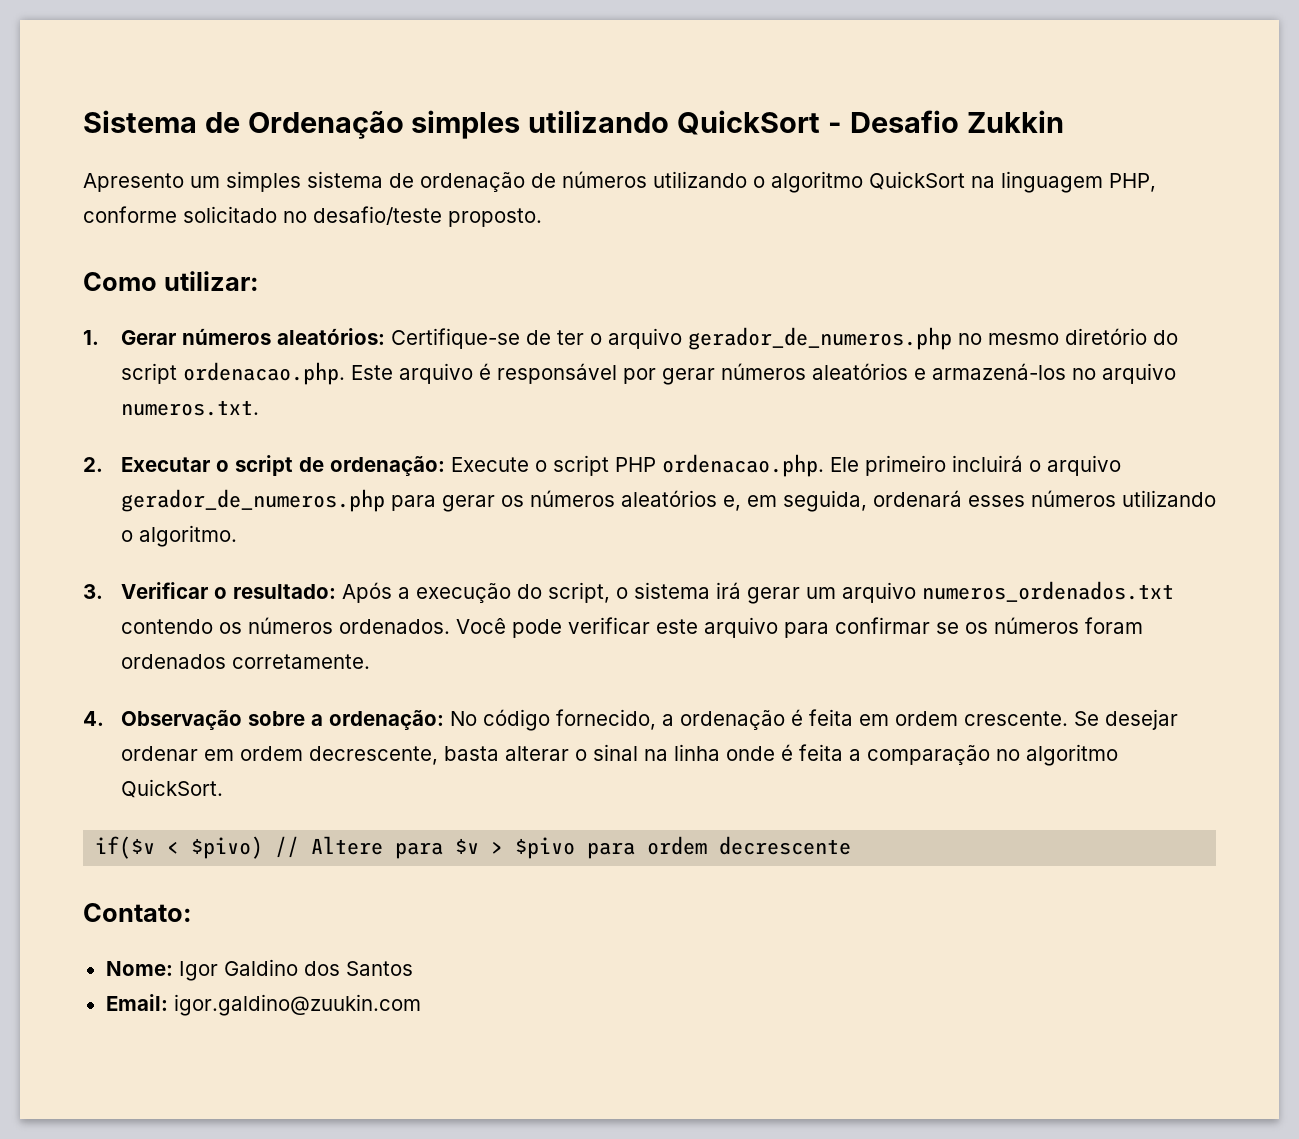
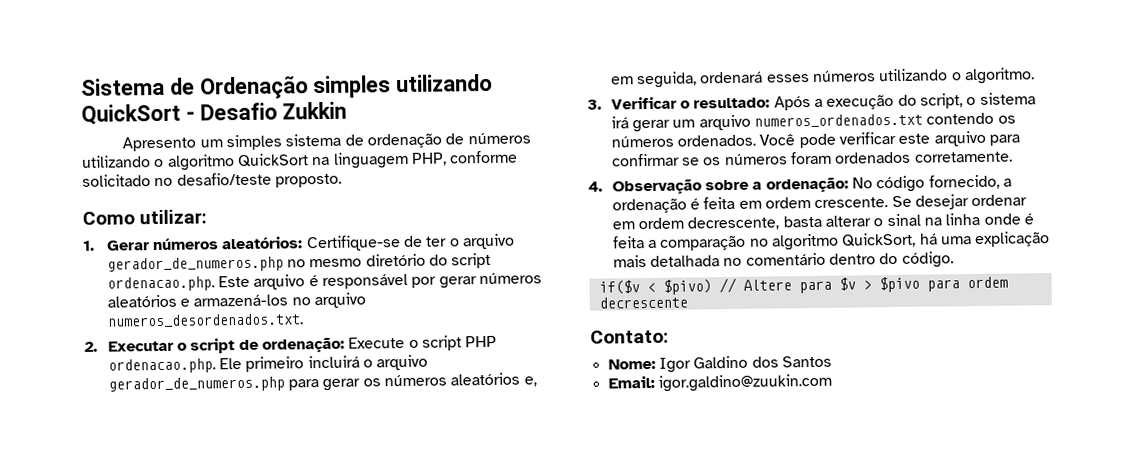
- 1. Gerar números aleatórios: Certifique-se de ter o arquivo gerador_de_numeros.php no mesmo diretório do script ordenacao.php. Este arquivo é responsável por gerar números aleatórios e armazená-los no arquivo numeros.txt.
+ 1. Gerar números aleatórios: Certifique-se de ter o arquivo gerador_de_numeros.php no mesmo diretório do script ordenacao.php. Este arquivo é responsável por gerar números aleatórios e armazená-los no arquivo numeros_desordenados.txt.
- Se desejar ordenar em ordem decrescente, basta alterar o sinal na linha onde é feita a comparação no algoritmo QuickSort.
+ Se desejar ordenar em ordem decrescente, basta alterar o sinal na linha onde é feita a comparação no algoritmo QuickSort, há uma explicação mais detalhada no comentário dentro do código.

